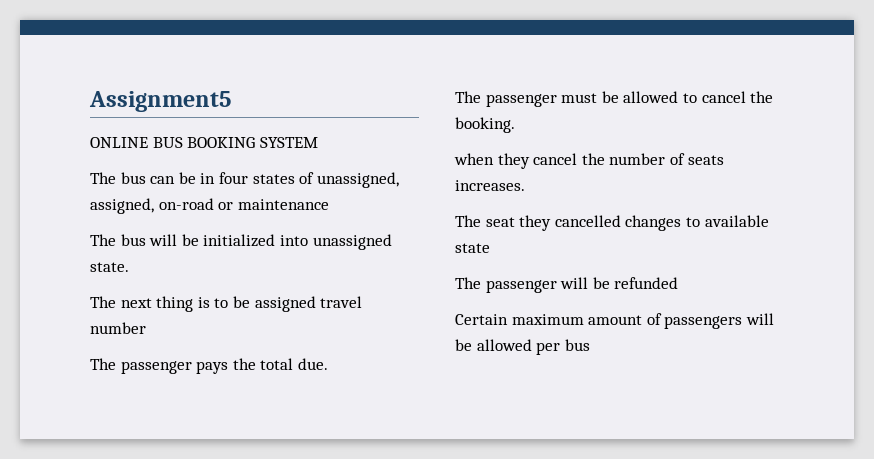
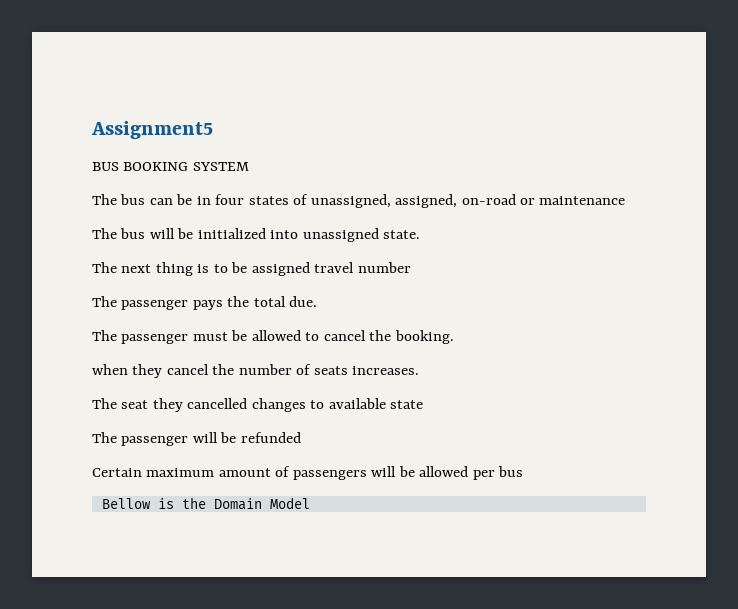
- ONLINE BUS BOOKING SYSTEM
+ BUS BOOKING SYSTEM
+ Bellow is the Domain Model

